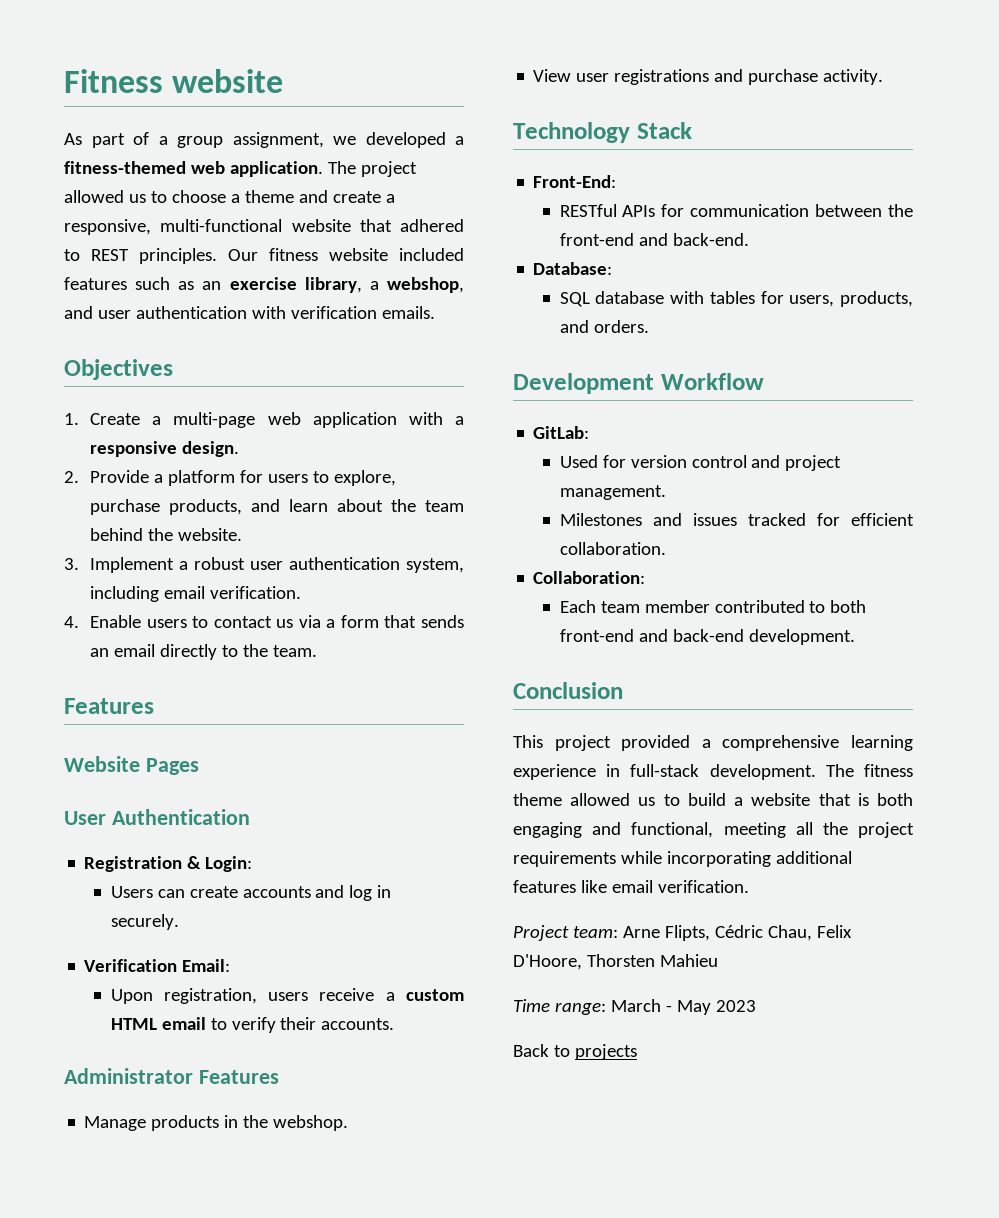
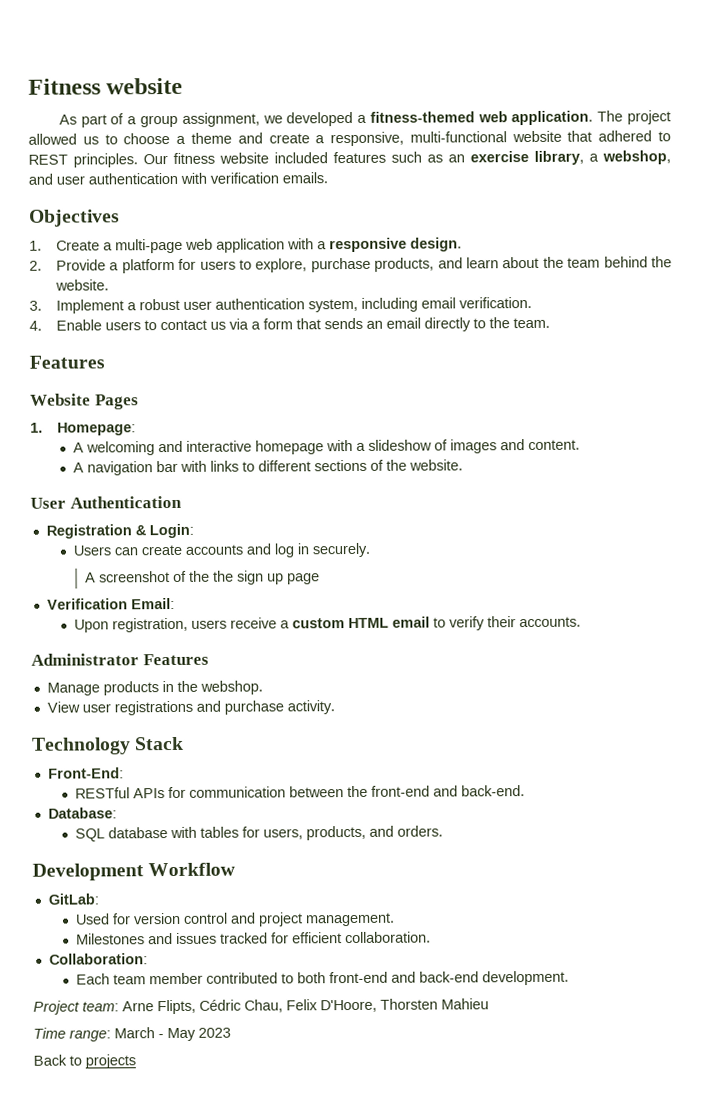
+ 1. Homepage:
+ A welcoming and interactive homepage with a slideshow of images and content.
+ A navigation bar with links to different sections of the website.
+ A screenshot of the the sign up page
- Conclusion
- This project provided a comprehensive learning experience in full-stack development. The fitness theme allowed us to build a website that is both engaging and functional, meeting all the project requirements while incorporating additional features like email verification.

